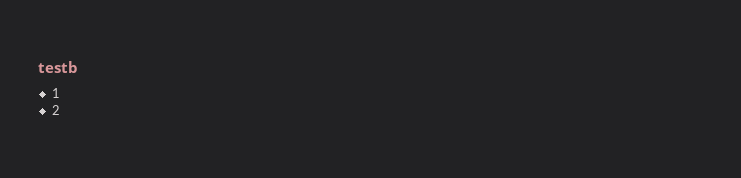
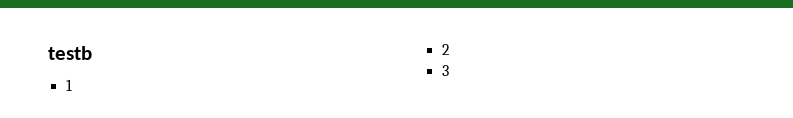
+ 3

